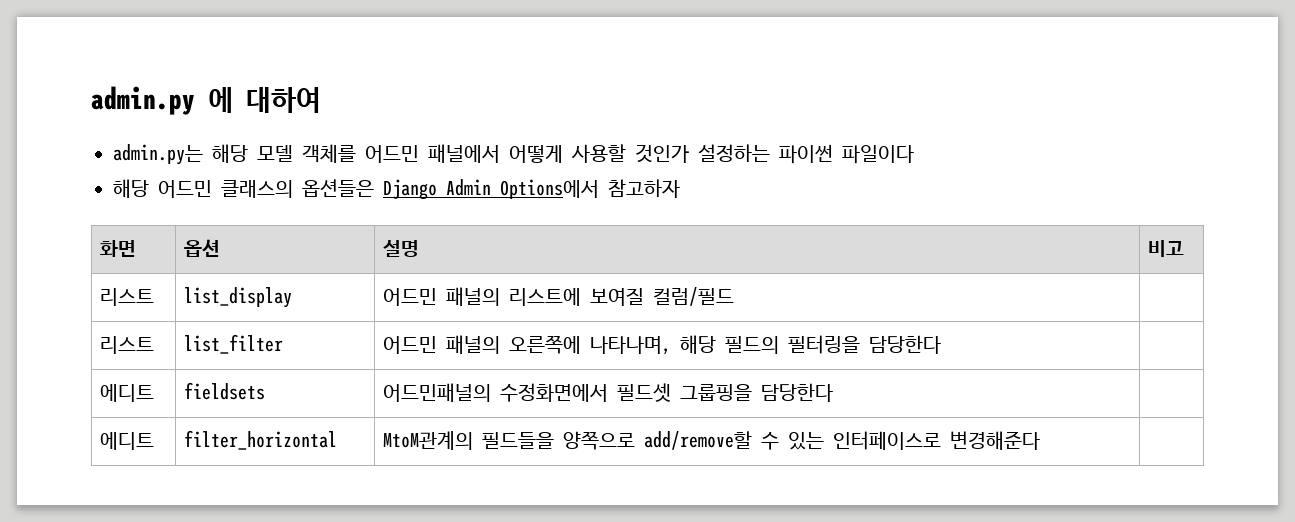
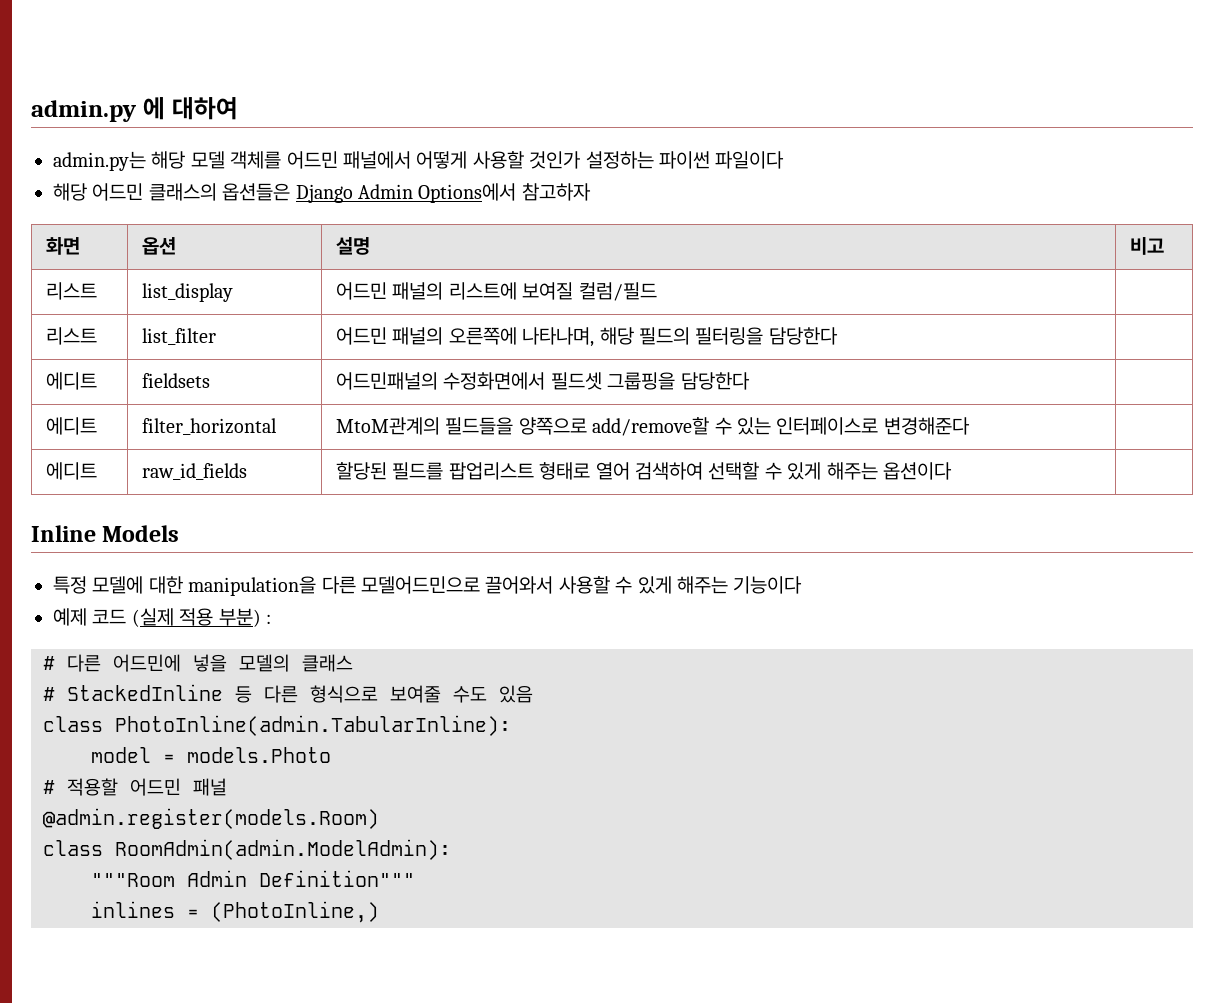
+ 에디트 | raw_id_fields | 할당된 필드를 팝업리스트 형태로 열어 검색하여 선택할 수 있게 해주는 옵션이다 |
+ Inline Models
+ 특정 모델에 대한 manipulation을 다른 모델어드민으로 끌어와서 사용할 수 있게 해주는 기능이다
+ 예제 코드 (실제 적용 부분) :
+ # 다른 어드민에 넣을 모델의 클래스
+ # StackedInline 등 다른 형식으로 보여줄 수도 있음
+ class PhotoInline(admin.TabularInline):
+ model = models.Photo
+ # 적용할 어드민 패널
+ @admin.register(models.Room)
+ class RoomAdmin(admin.ModelAdmin):
+ """Room Admin Definition"""
+ inlines = (PhotoInline,)

